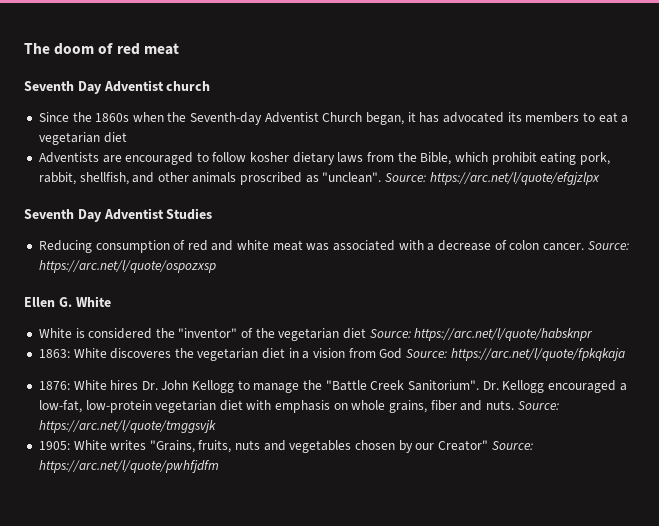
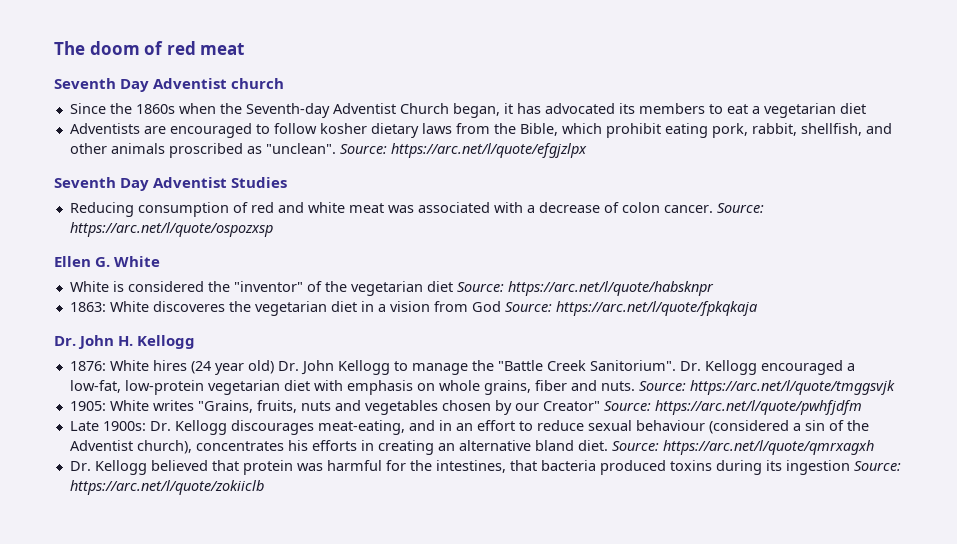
+ Dr. John H. Kellogg
- 1876: White hires Dr. John Kellogg to manage the "Battle Creek Sanitorium".
+ 1876: White hires (24 year old) Dr. John Kellogg to manage the "Battle Creek Sanitorium".
+ Late 1900s: Dr. Kellogg discourages meat-eating, and in an effort to reduce sexual behaviour (considered a sin of the Adventist church), concentrates his efforts in creating an alternative bland diet. Source: https://arc.net/l/quote/qmrxagxh
+ Dr. Kellogg believed that protein was harmful for the intestines, that bacteria produced toxins during its ingestion Source: https://arc.net/l/quote/zokiiclb

